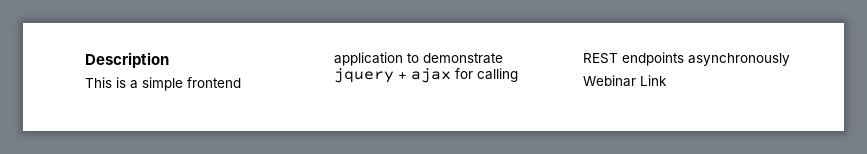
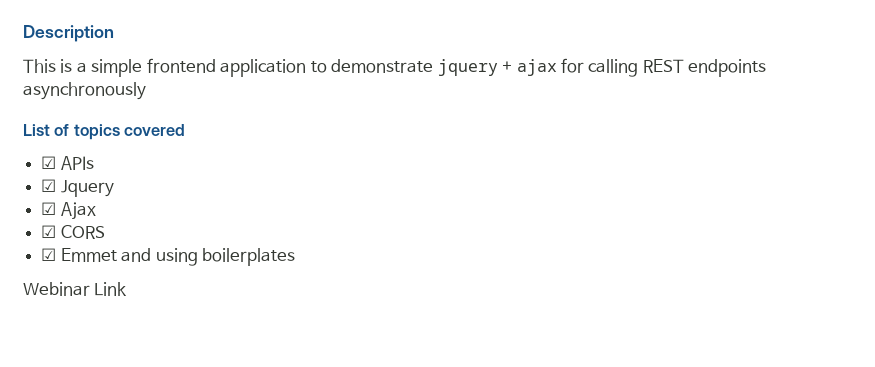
+ List of topics covered
+ ☑ APIs
+ ☑ Jquery
+ ☑ Ajax
+ ☑ CORS
+ ☑ Emmet and using boilerplates

